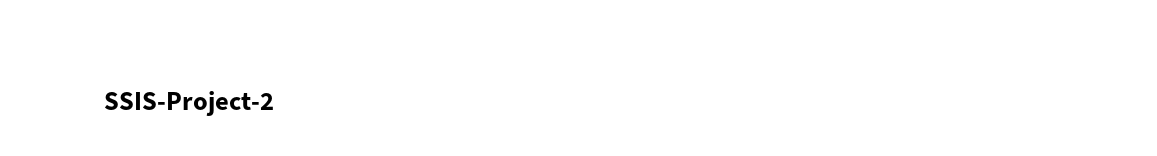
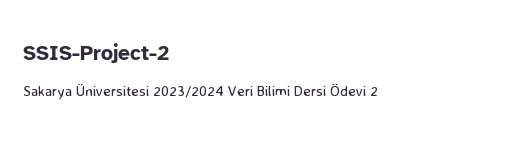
+ Sakarya Üniversitesi 2023/2024 Veri Bilimi Dersi Ödevi 2

